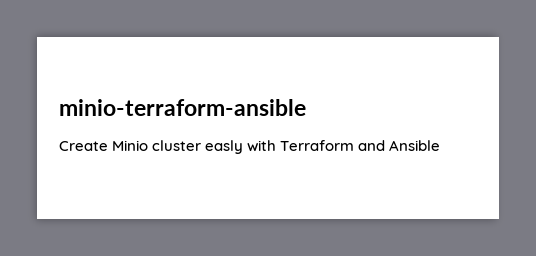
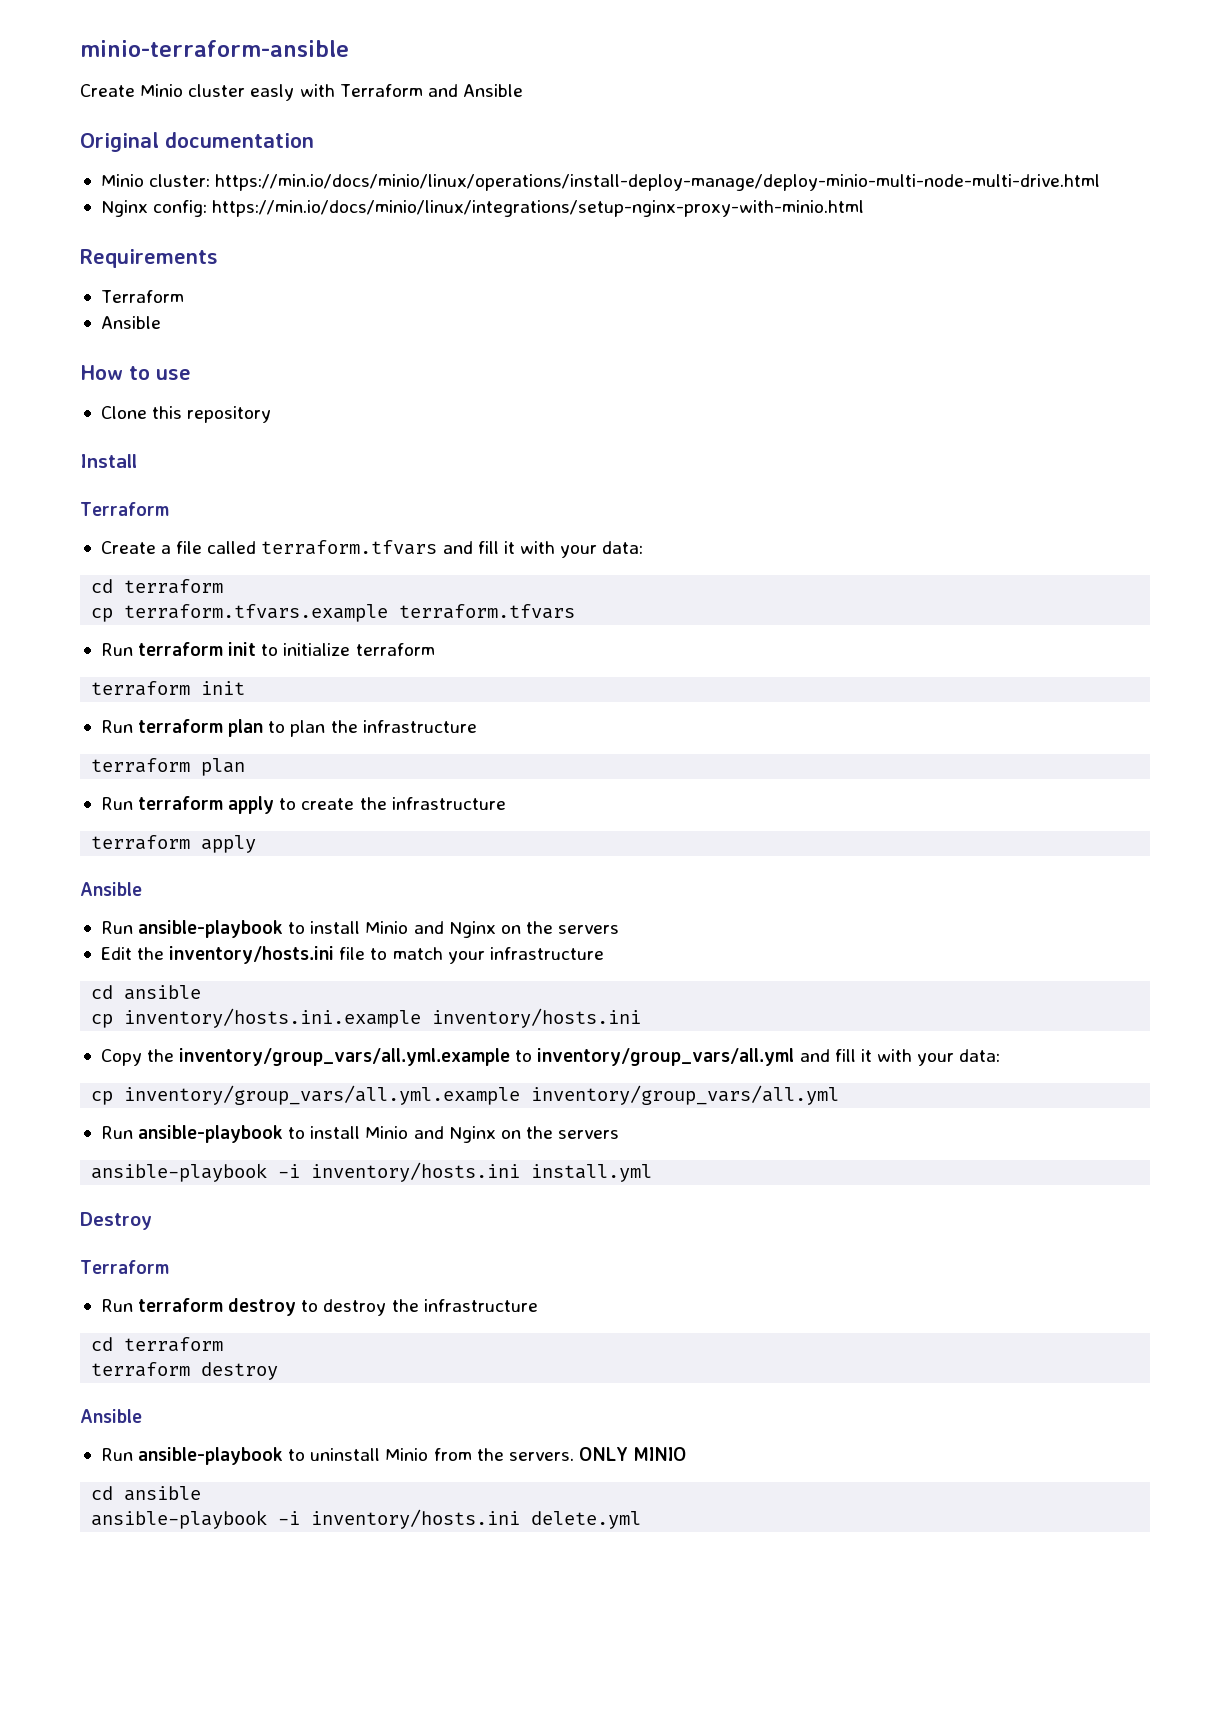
+ Original documentation
+ Minio cluster: https://min.io/docs/minio/linux/operations/install-deploy-manage/deploy-minio-multi-node-multi-drive.html
+ Nginx config: https://min.io/docs/minio/linux/integrations/setup-nginx-proxy-with-minio.html
+ Requirements
+ Terraform
+ Ansible
+ How to use
+ Clone this repository
+ Install
+ Terraform
+ Create a file called terraform.tfvars and fill it with your data:
+ cd terraform
+ cp terraform.tfvars.example terraform.tfvars
+ Run terraform init to initialize terraform
+ terraform init
+ Run terraform plan to plan the infrastructure
+ terraform plan
+ Run terraform apply to create the infrastructure
+ terraform apply
+ Ansible
+ Run ansible-playbook to install Minio and Nginx on the servers
+ Edit the inventory/hosts.ini file to match your infrastructure
+ cd ansible
+ cp inventory/hosts.ini.example inventory/hosts.ini
+ Copy the inventory/group_vars/all.yml.example to inventory/group_vars/all.yml and fill it with your data:
+ cp inventory/group_vars/all.yml.example inventory/group_vars/all.yml
+ Run ansible-playbook to install Minio and Nginx on the servers
+ ansible-playbook -i inventory/hosts.ini install.yml
+ Destroy
+ Terraform
+ Run terraform destroy to destroy the infrastructure
+ cd terraform
+ terraform destroy
+ Ansible
+ Run ansible-playbook to uninstall Minio from the servers. ONLY MINIO
+ cd ansible
+ ansible-playbook -i inventory/hosts.ini delete.yml

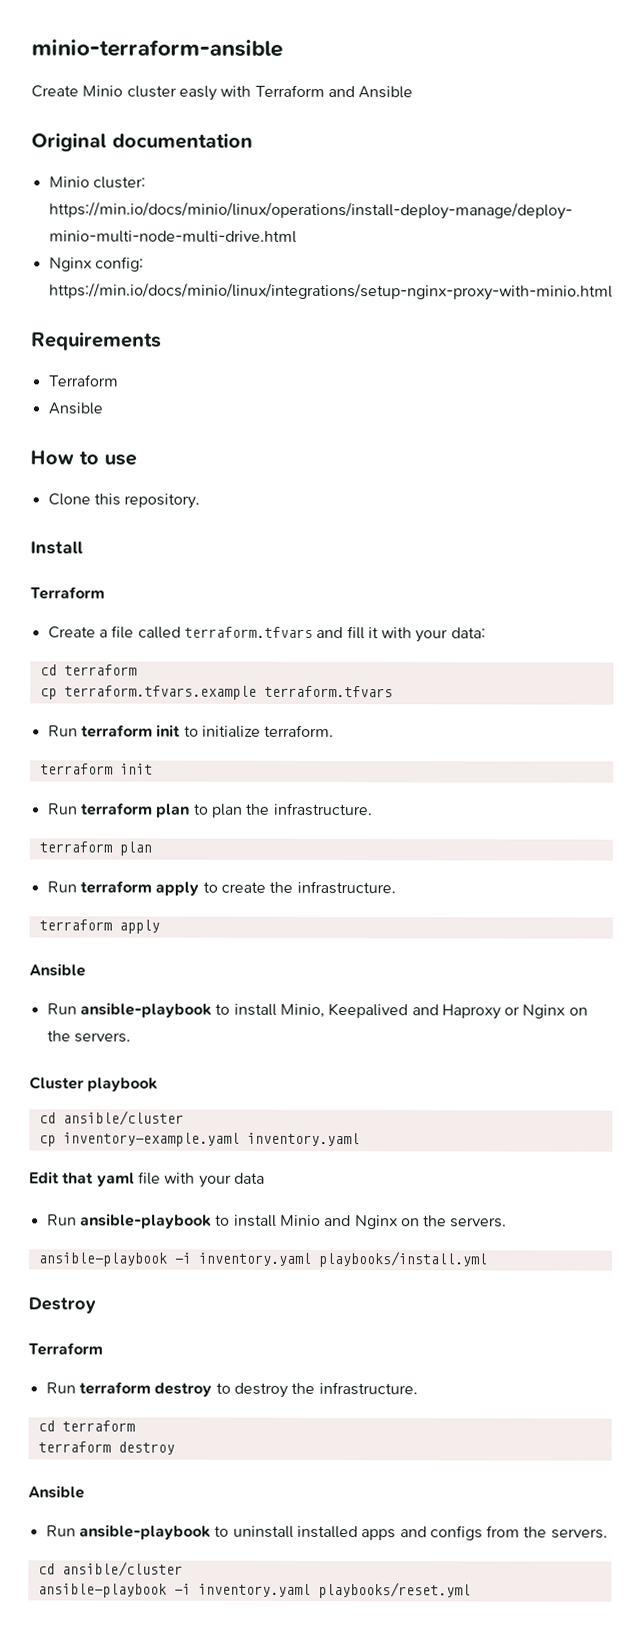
- Clone this repository
+ Clone this repository.
- Run terraform init to initialize terraform
+ Run terraform init to initialize terraform.
- Run terraform plan to plan the infrastructure
+ Run terraform plan to plan the infrastructure.
- Run terraform apply to create the infrastructure
+ Run terraform apply to create the infrastructure.
  terraform apply
  Ansible
- Run ansible-playbook to install Minio and Nginx on the servers
- Edit the inventory/hosts.ini file to match your infrastructure
- cd ansible
- cp inventory/hosts.ini.example inventory/hosts.ini
- Copy the inventory/group_vars/all.yml.example to inventory/group_vars/all.yml and fill it with your data:
- cp inventory/group_vars/all.yml.example inventory/group_vars/all.yml
- Run ansible-playbook to install Minio and Nginx on the servers
- ansible-playbook -i inventory/hosts.ini install.yml
+ Run ansible-playbook to install Minio, Keepalived and Haproxy or Nginx on the servers.
+ Cluster playbook
+ cd ansible/cluster
+ cp inventory-example.yaml inventory.yaml
+ Edit that yaml file with your data
+ Run ansible-playbook to install Minio and Nginx on the servers.
+ ansible-playbook -i inventory.yaml playbooks/install.yml
- Run terraform destroy to destroy the infrastructure
+ Run terraform destroy to destroy the infrastructure.
- Run ansible-playbook to uninstall Minio from the servers. ONLY MINIO
- cd ansible
- ansible-playbook -i inventory/hosts.ini delete.yml
+ Run ansible-playbook to uninstall installed apps and configs from the servers.
+ cd ansible/cluster
+ ansible-playbook -i inventory.yaml playbooks/reset.yml

